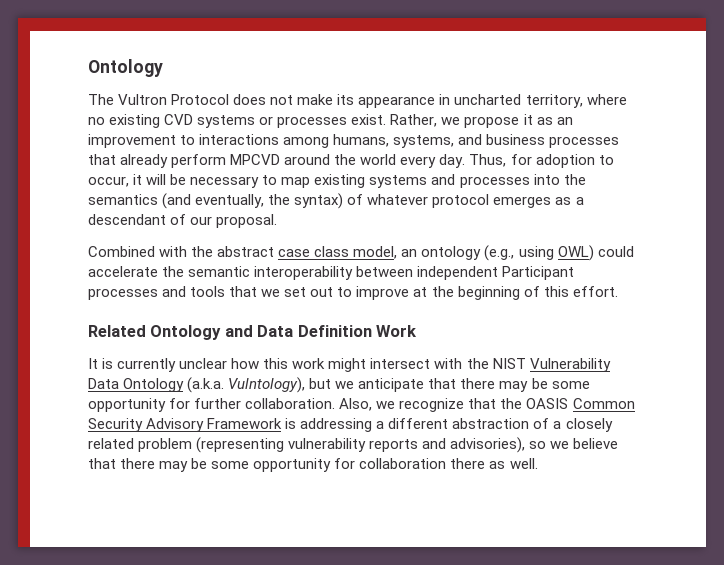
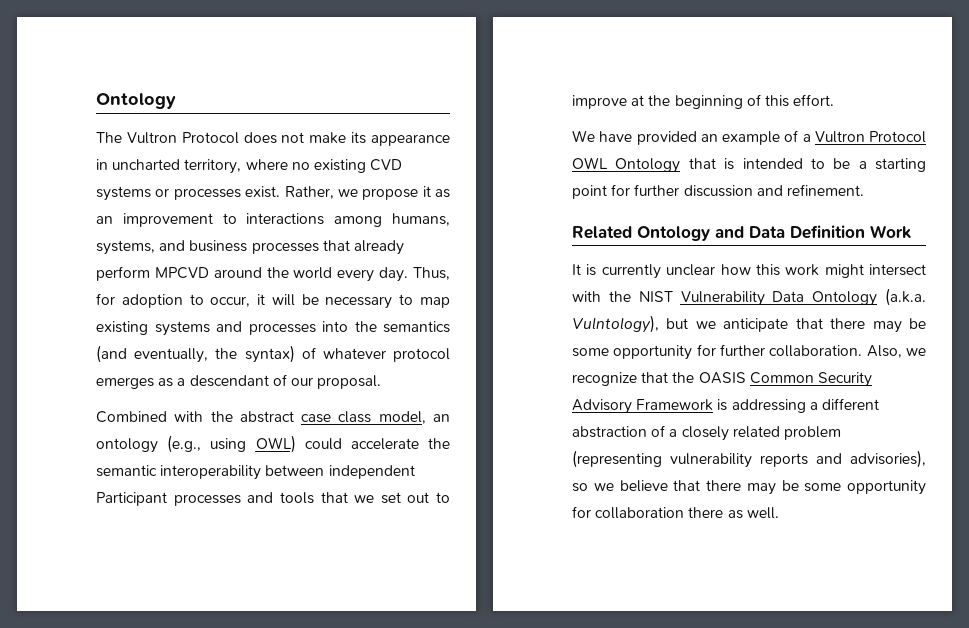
+ We have provided an example of a Vultron Protocol OWL Ontology that is intended to be a starting point for further discussion and refinement.

